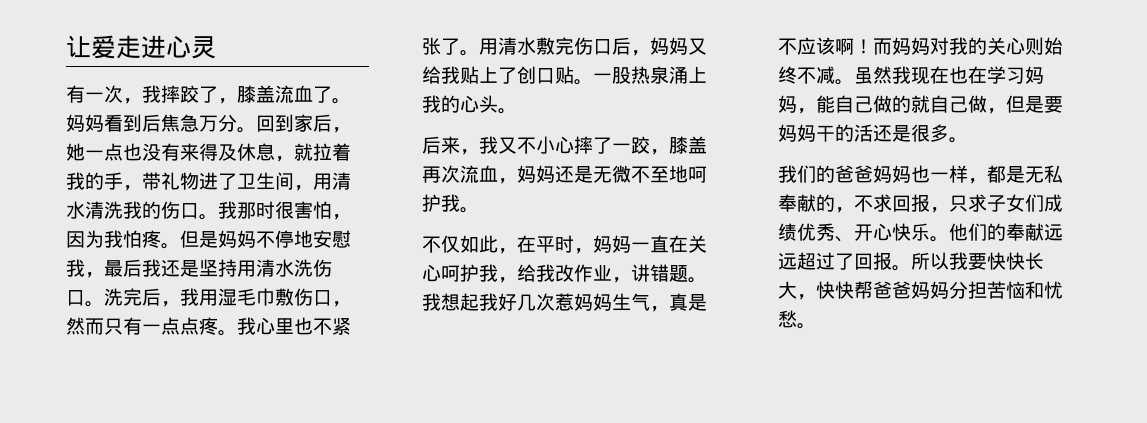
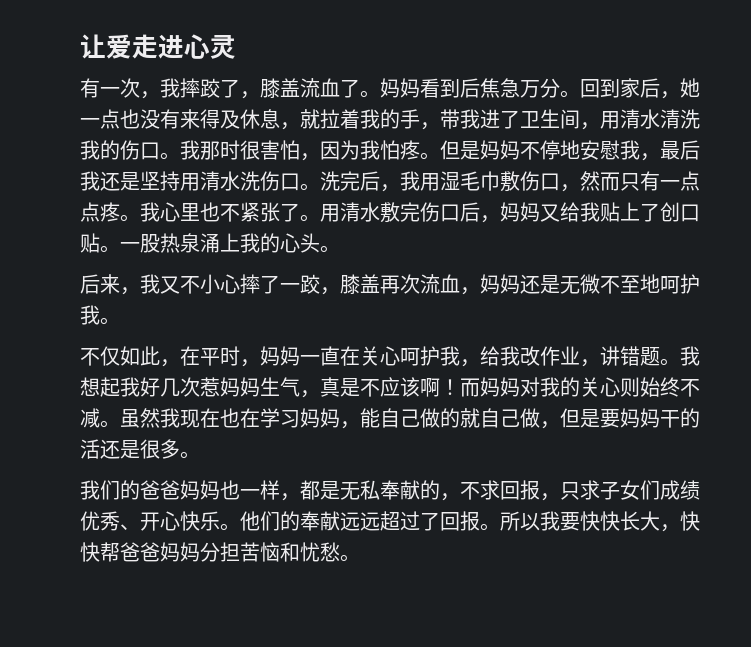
- 回到家后，她一点也没有来得及休息，就拉着我的手，带礼物进了卫生间，用清水清洗我的伤口。
+ 回到家后，她一点也没有来得及休息，就拉着我的手，带我进了卫生间，用清水清洗我的伤口。

